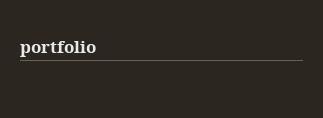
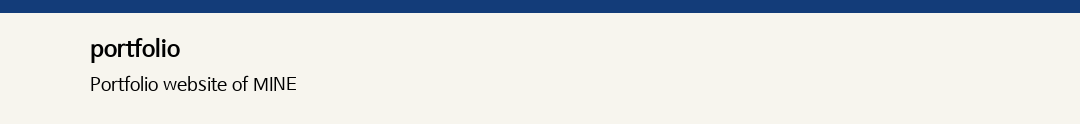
+ Portfolio website of MINE

